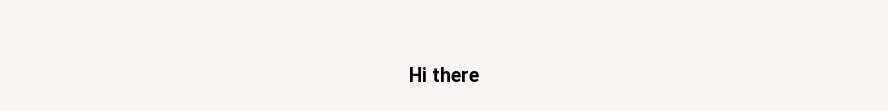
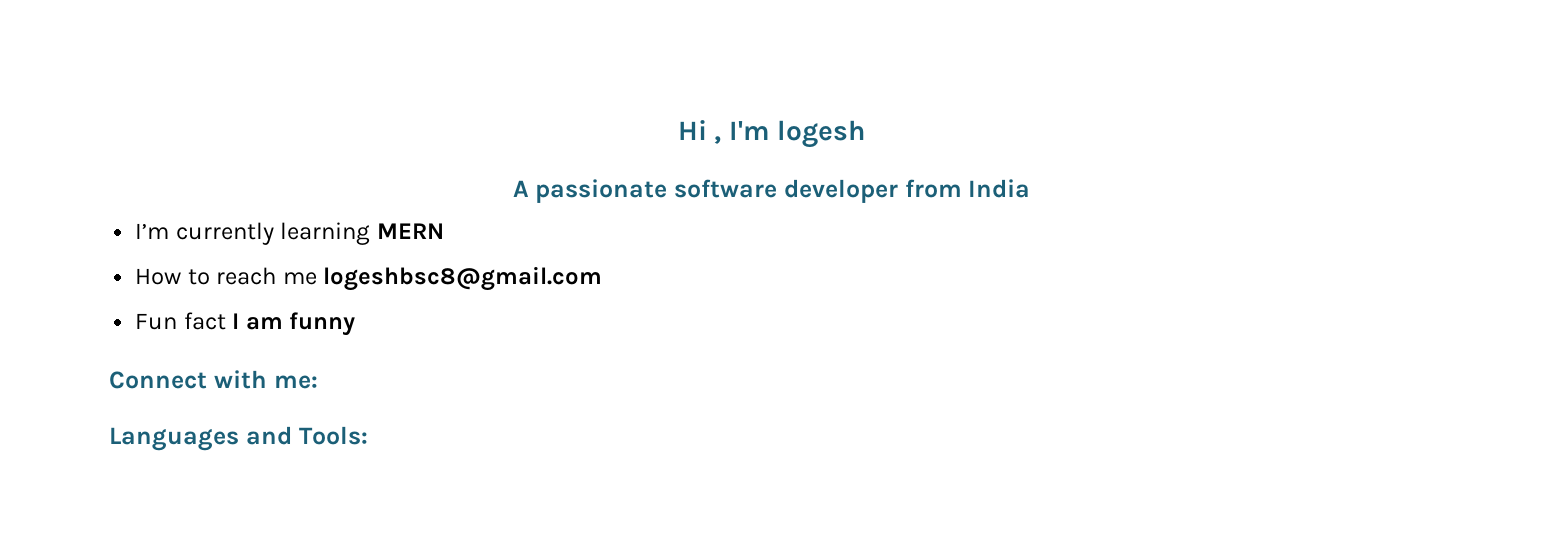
- Hi there
+ Hi , I'm logesh
+ A passionate software developer from India
+ I’m currently learning MERN
+ How to reach me logeshbsc8@gmail.com
+ Fun fact I am funny
+ Connect with me:
+ Languages and Tools:

